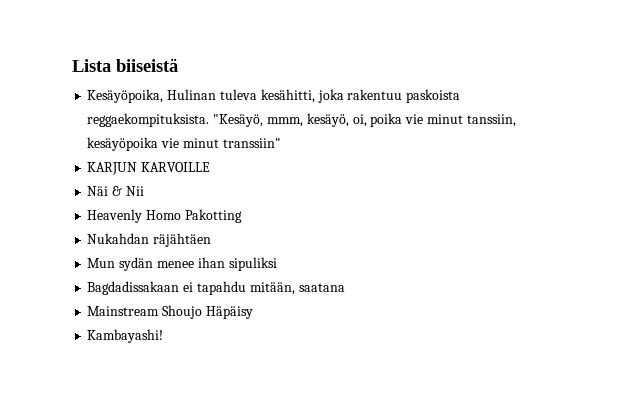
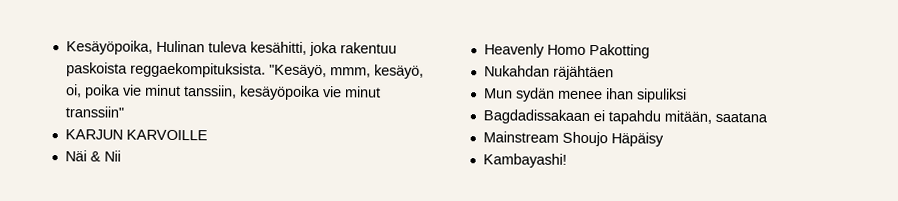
- Lista biiseistä

